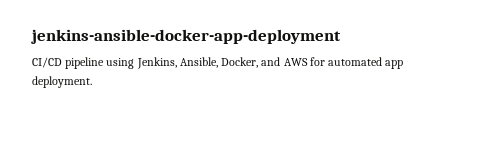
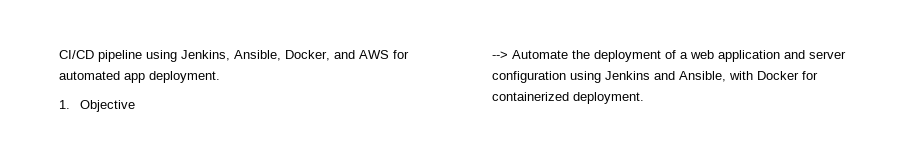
- jenkins-ansible-docker-app-deployment
+ 1. Objective
+ --> Automate the deployment of a web application and server configuration using Jenkins and Ansible, with Docker for containerized deployment.

